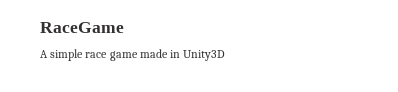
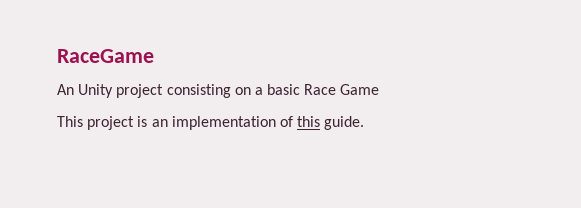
- A simple race game made in Unity3D
+ An Unity project consisting on a basic Race Game
+ This project is an implementation of this guide.

